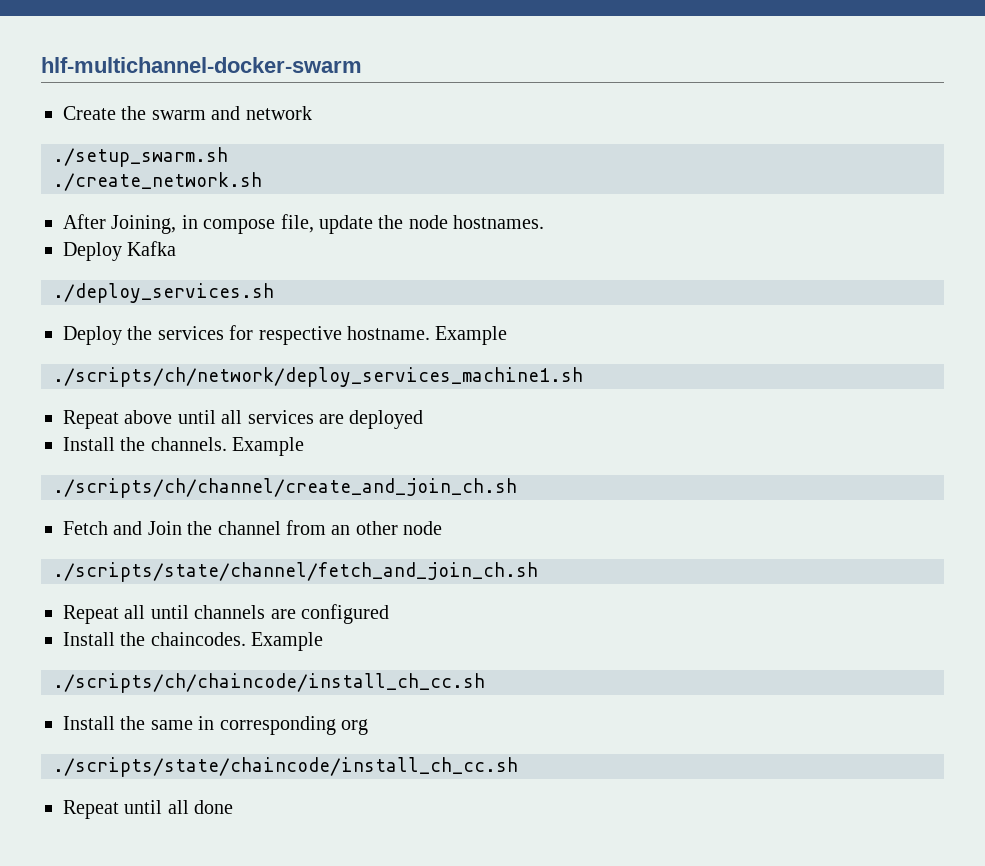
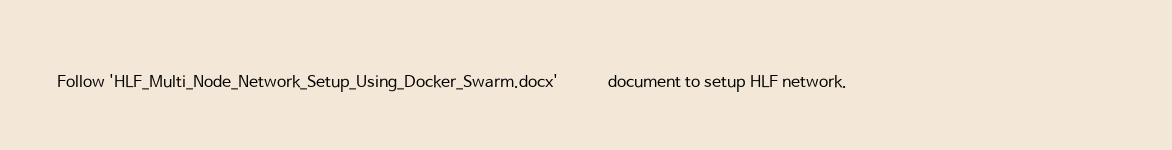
- hlf-multichannel-docker-swarm
- Create the swarm and network
- ./setup_swarm.sh
- ./create_network.sh
- After Joining, in compose file, update the node hostnames.
- Deploy Kafka
- ./deploy_services.sh
- Deploy the services for respective hostname. Example
- ./scripts/ch/network/deploy_services_machine1.sh
- Repeat above until all services are deployed
- Install the channels. Example
- ./scripts/ch/channel/create_and_join_ch.sh
- Fetch and Join the channel from an other node
- ./scripts/state/channel/fetch_and_join_ch.sh
- Repeat all until channels are configured
- Install the chaincodes. Example
- ./scripts/ch/chaincode/install_ch_cc.sh
- Install the same in corresponding org
- ./scripts/state/chaincode/install_ch_cc.sh
- Repeat until all done
+ Follow 'HLF_Multi_Node_Network_Setup_Using_Docker_Swarm.docx' document to setup HLF network.

